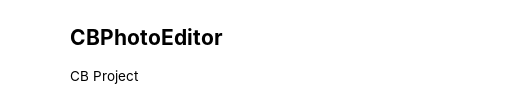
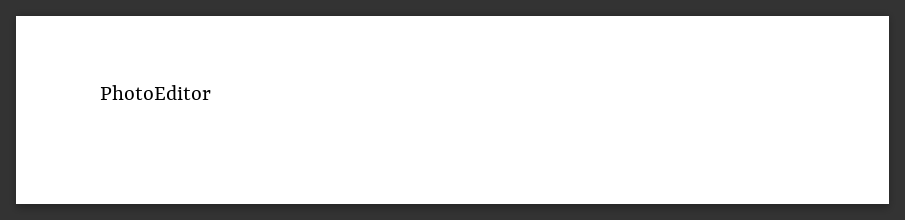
- CBPhotoEditor
- CB Project
+ PhotoEditor

